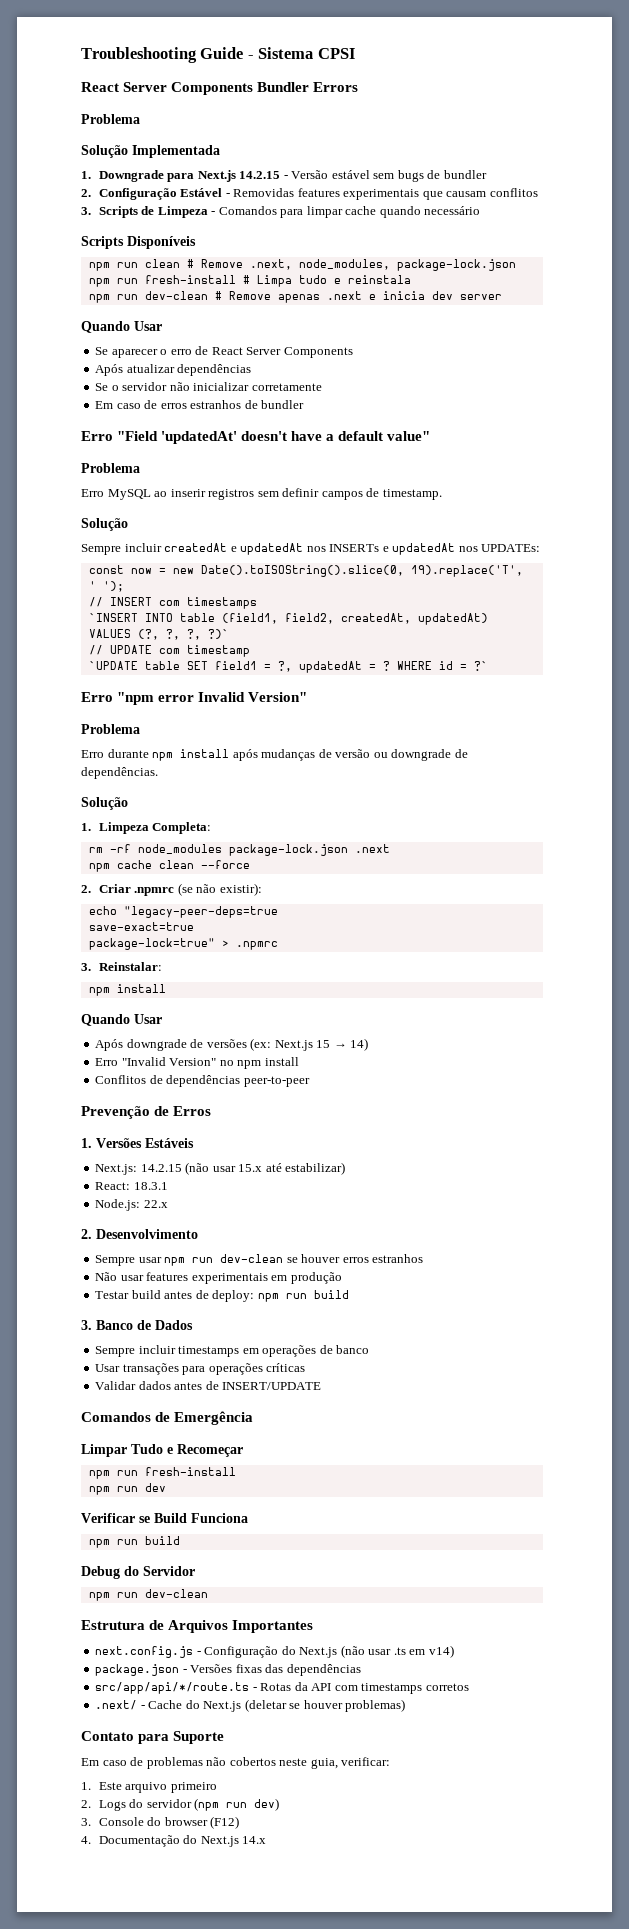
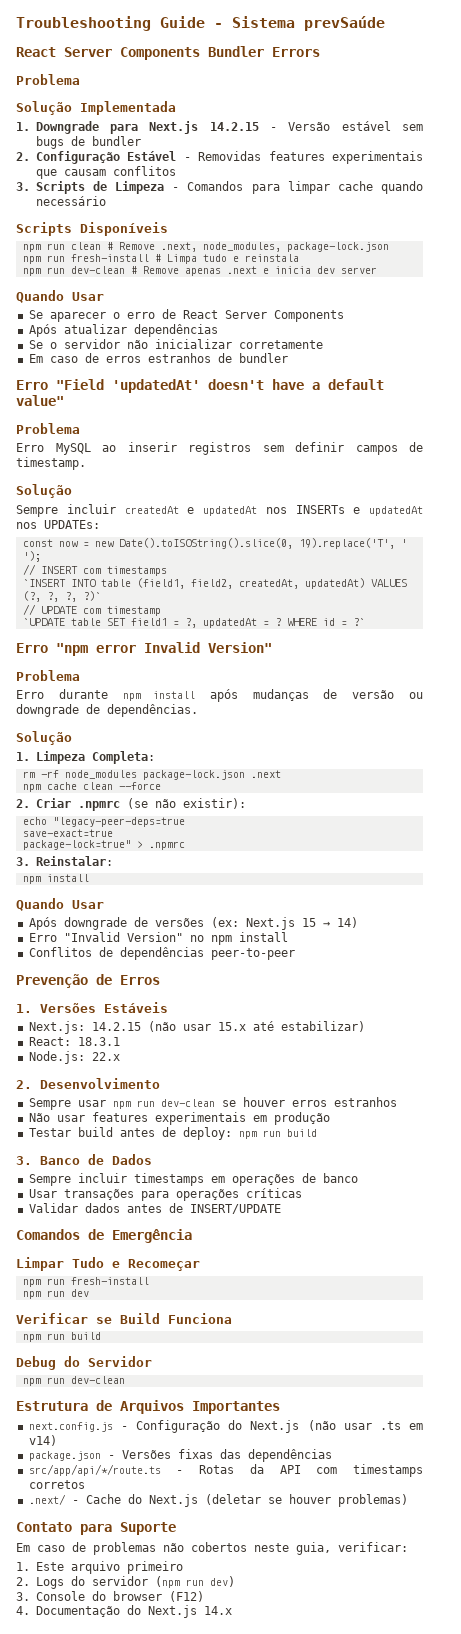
- Troubleshooting Guide - Sistema CPSI
+ Troubleshooting Guide - Sistema prevSaúde

